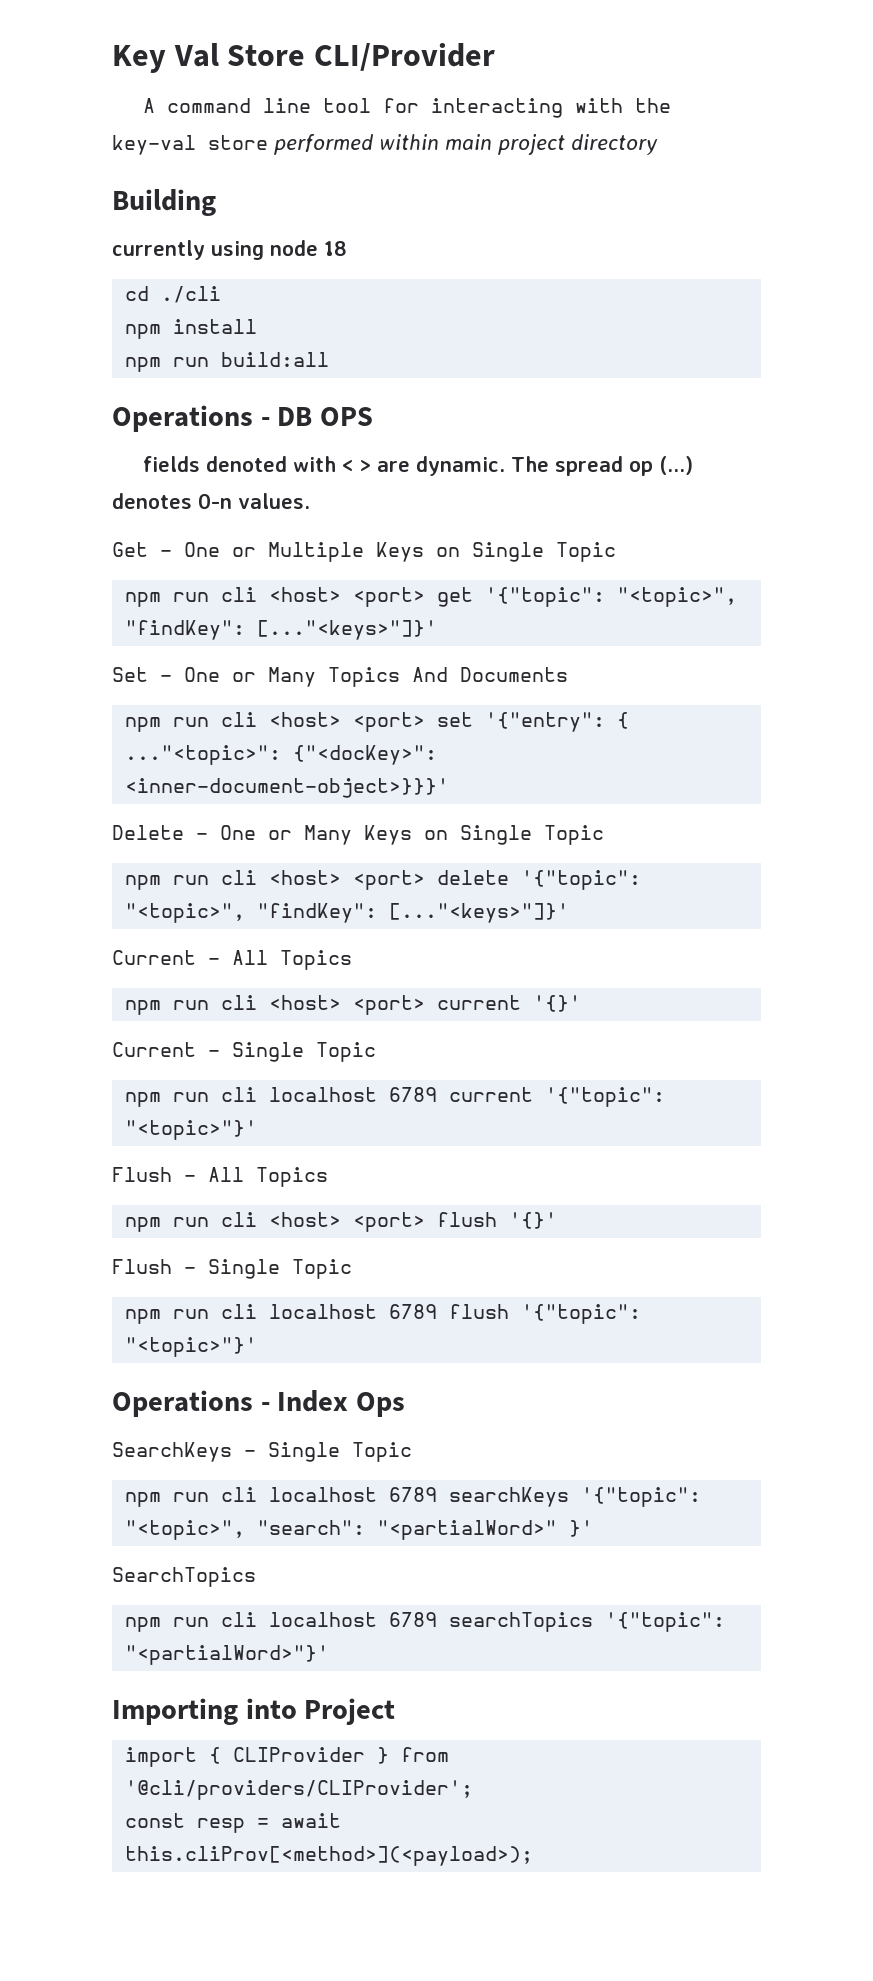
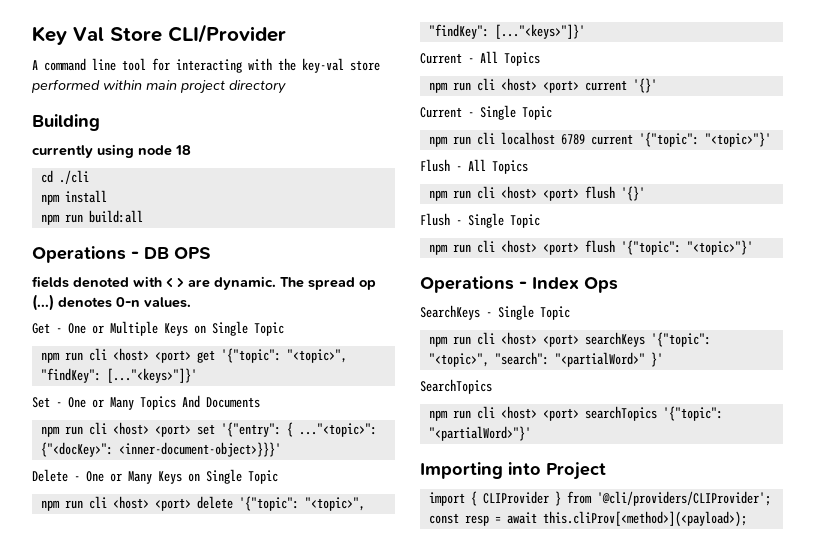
- npm run cli localhost 6789 flush '{"topic": "<topic>"}'
+ npm run cli <host> <port> flush '{"topic": "<topic>"}'
- npm run cli localhost 6789 searchKeys '{"topic": "<topic>", "search": "<partialWord>" }'
+ npm run cli <host> <port> searchKeys '{"topic": "<topic>", "search": "<partialWord>" }'
- npm run cli localhost 6789 searchTopics '{"topic": "<partialWord>"}'
+ npm run cli <host> <port> searchTopics '{"topic": "<partialWord>"}'

